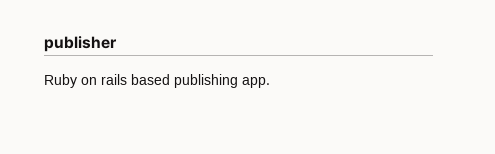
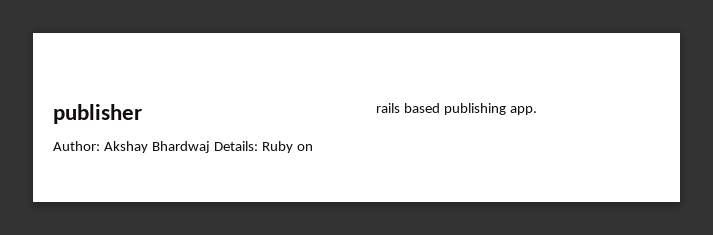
- Ruby on rails based publishing app.
+ Author: Akshay Bhardwaj Details: Ruby on rails based publishing app.

